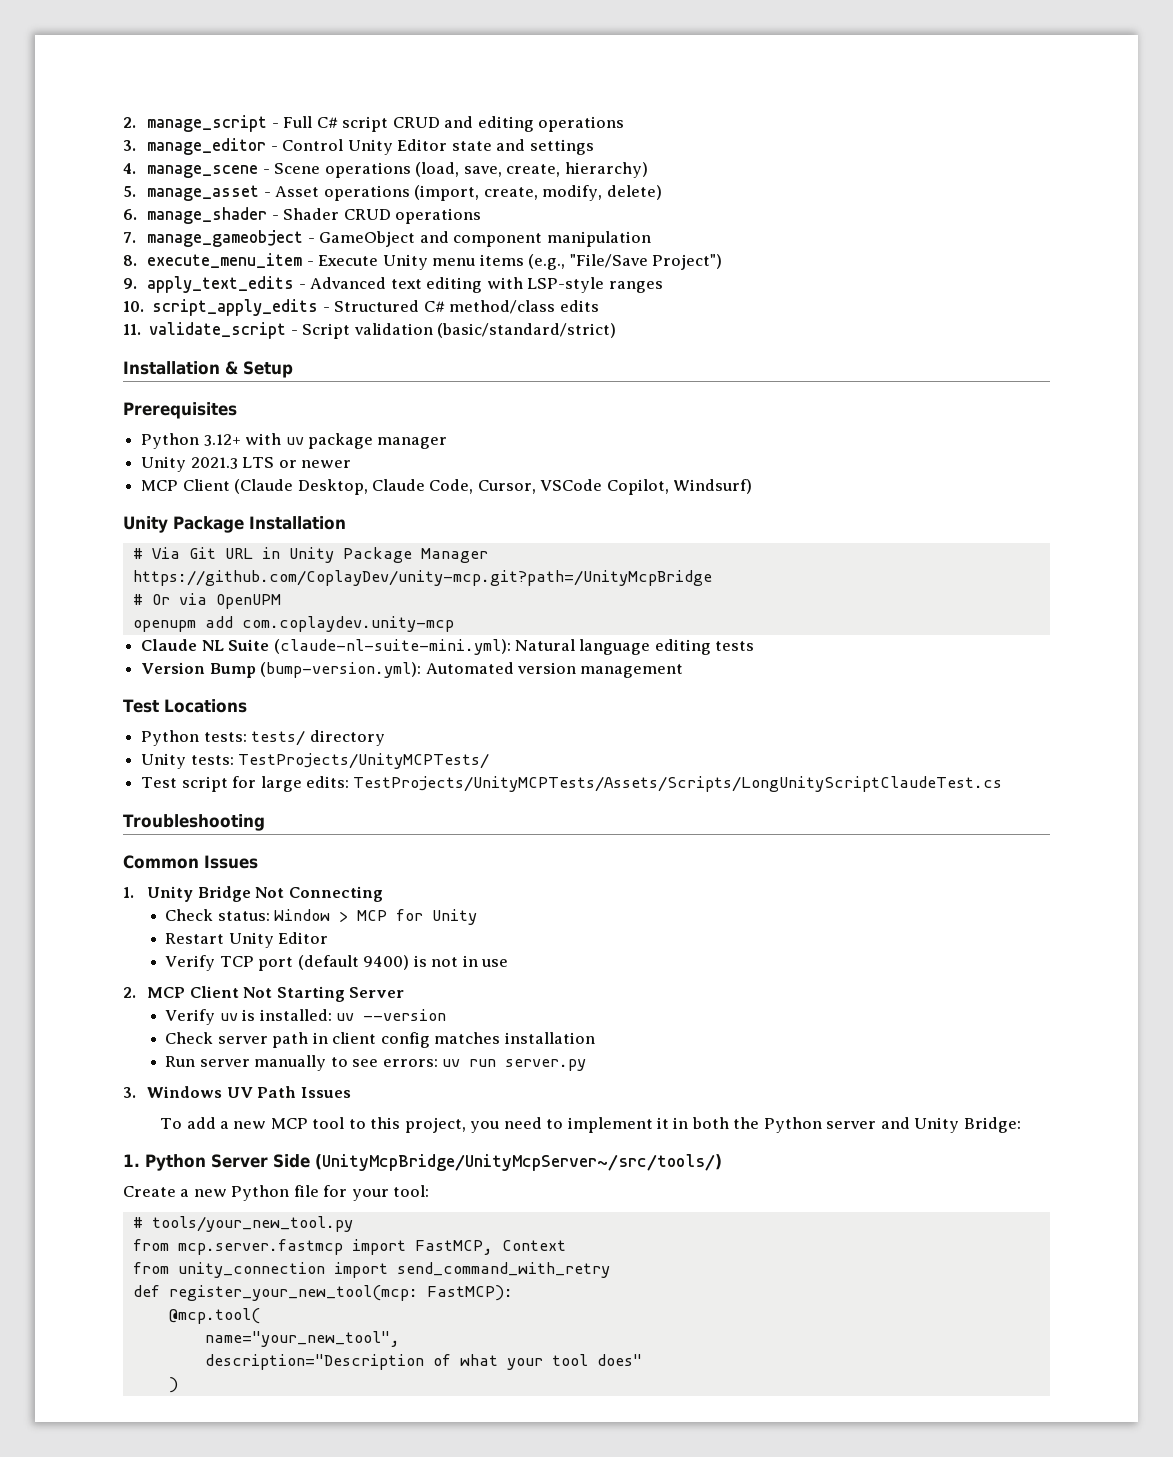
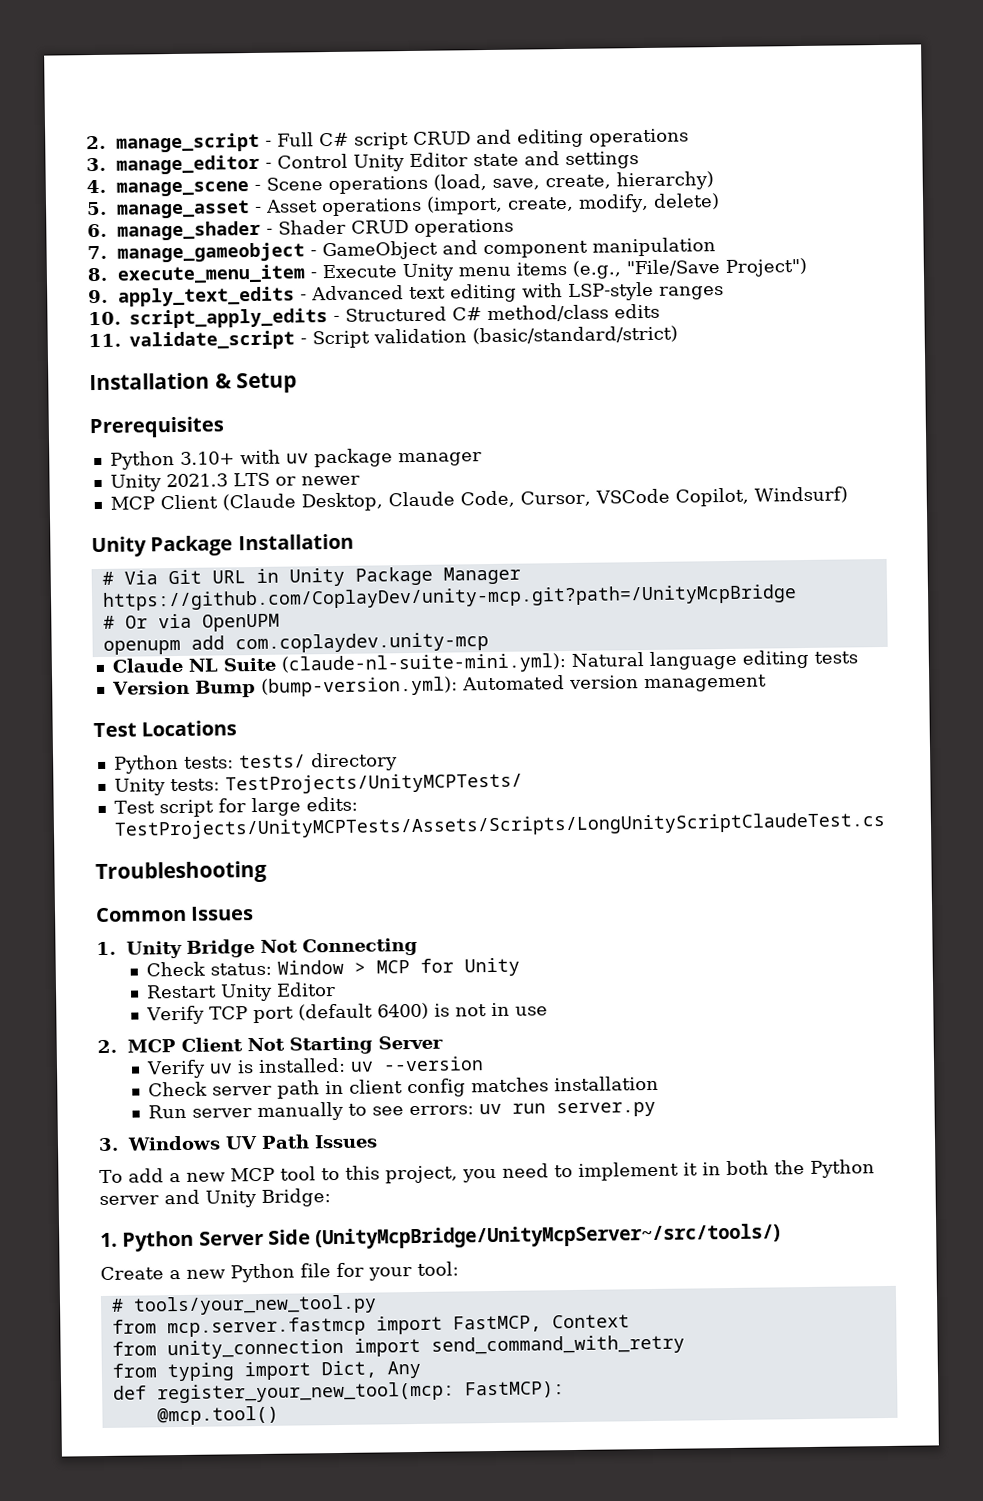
- Python 3.12+ with uv package manager
+ Python 3.10+ with uv package manager
- Verify TCP port (default 9400) is not in use
+ Verify TCP port (default 6400) is not in use
+ from typing import Dict, Any
  def register_your_new_tool(mcp: FastMCP):
- @mcp.tool(
- name="your_new_tool",
- description="Description of what your tool does"
- )
+ @mcp.tool()

